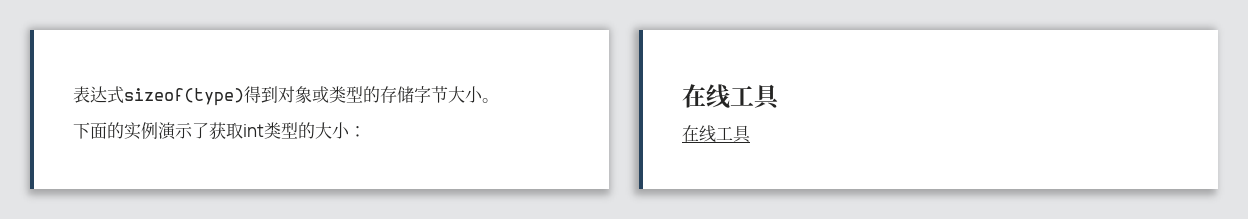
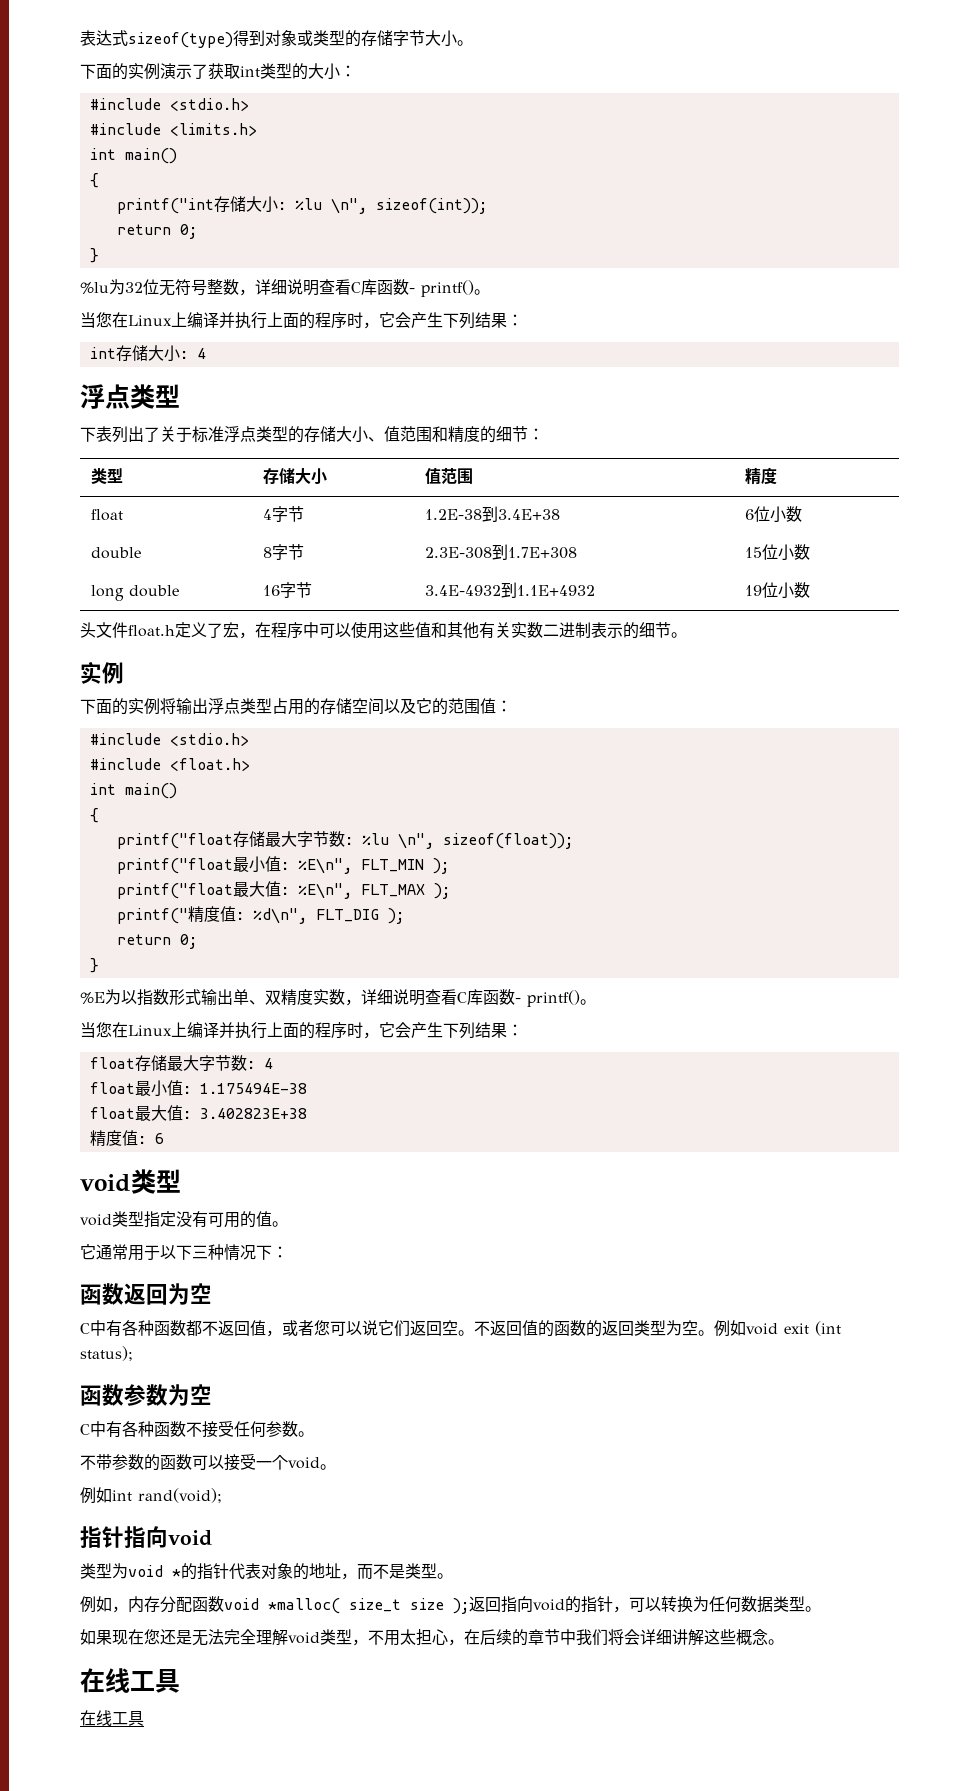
  下面的实例演示了获取int类型的大小：
+ #include <stdio.h>
+ #include <limits.h>
+ int main()
+ {
+ printf("int存储大小: %lu \n", sizeof(int));
+ return 0;
+ }
+ %lu为32位无符号整数，详细说明查看C库函数- printf()。
+ 当您在Linux上编译并执行上面的程序时，它会产生下列结果：
+ int存储大小: 4
+ 浮点类型
+ 下表列出了关于标准浮点类型的存储大小、值范围和精度的细节：
+ 类型 | 存储大小 | 值范围 | 精度
+ float | 4字节 | 1.2E-38到3.4E+38 | 6位小数
+ double | 8字节 | 2.3E-308到1.7E+308 | 15位小数
+ long double | 16字节 | 3.4E-4932到1.1E+4932 | 19位小数
+ 头文件float.h定义了宏，在程序中可以使用这些值和其他有关实数二进制表示的细节。
+ 实例
+ 下面的实例将输出浮点类型占用的存储空间以及它的范围值：
+ #include <stdio.h>
+ #include <float.h>
+ int main()
+ {
+ printf("float存储最大字节数: %lu \n", sizeof(float));
+ printf("float最小值: %E\n", FLT_MIN );
+ printf("float最大值: %E\n", FLT_MAX );
+ printf("精度值: %d\n", FLT_DIG );
+ return 0;
+ }
+ %E为以指数形式输出单、双精度实数，详细说明查看C库函数- printf()。
+ 当您在Linux上编译并执行上面的程序时，它会产生下列结果：
+ float存储最大字节数: 4
+ float最小值: 1.175494E-38
+ float最大值: 3.402823E+38
+ 精度值: 6
+ void类型
+ void类型指定没有可用的值。
+ 它通常用于以下三种情况下：
+ 函数返回为空
+ C中有各种函数都不返回值，或者您可以说它们返回空。不返回值的函数的返回类型为空。例如void exit (int status);
+ 函数参数为空
+ C中有各种函数不接受任何参数。
+ 不带参数的函数可以接受一个void。
+ 例如int rand(void);
+ 指针指向void
+ 类型为void *的指针代表对象的地址，而不是类型。
+ 例如，内存分配函数void *malloc( size_t size );返回指向void的指针，可以转换为任何数据类型。
+ 如果现在您还是无法完全理解void类型，不用太担心，在后续的章节中我们将会详细讲解这些概念。

